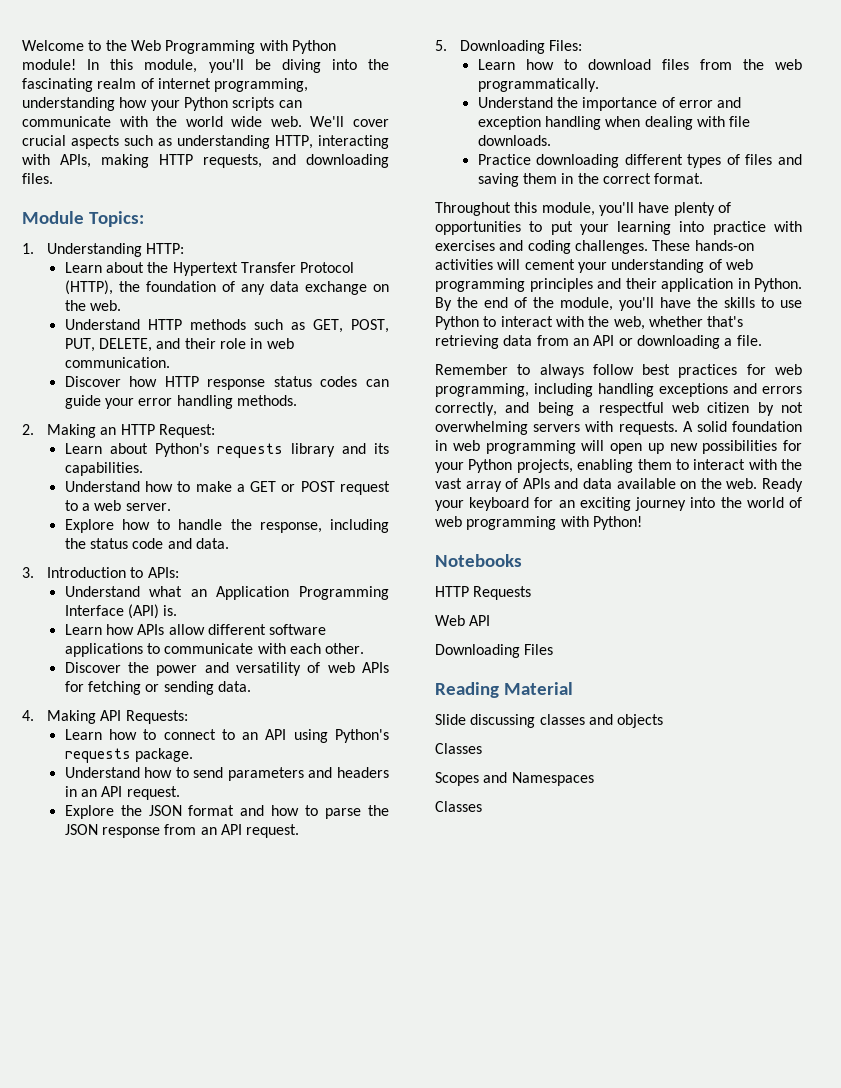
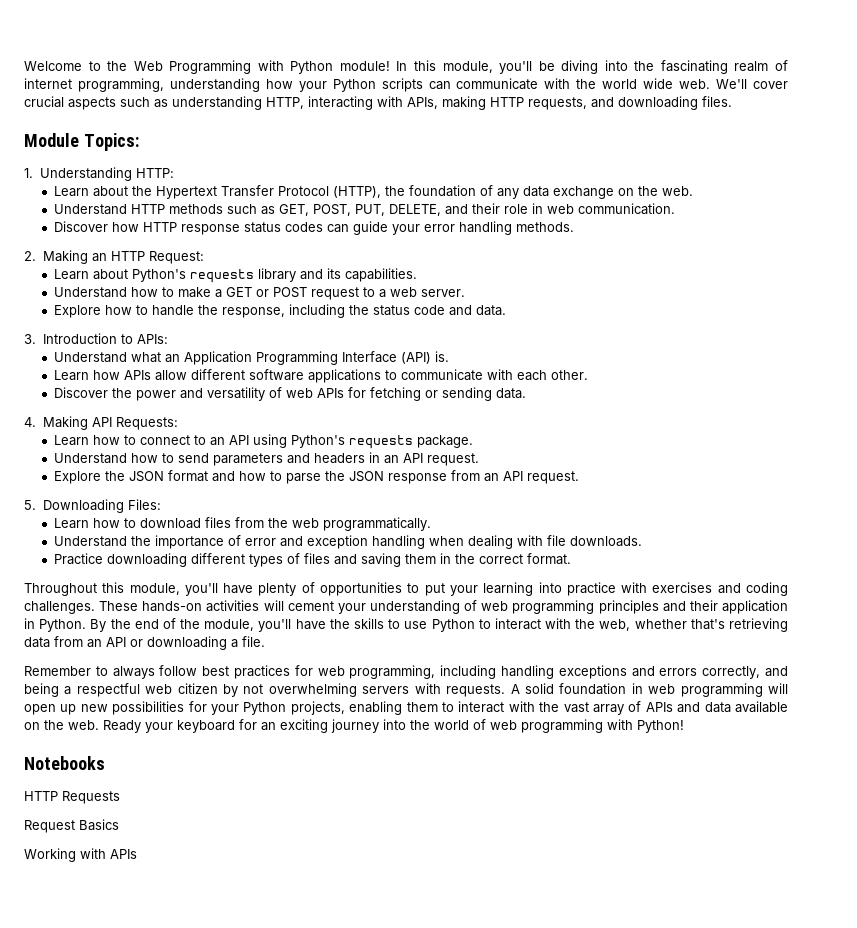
- Web API
- Downloading Files
- Reading Material
- Slide discussing classes and objects
- Classes
- Scopes and Namespaces
- Classes
+ Request Basics
+ Working with APIs

